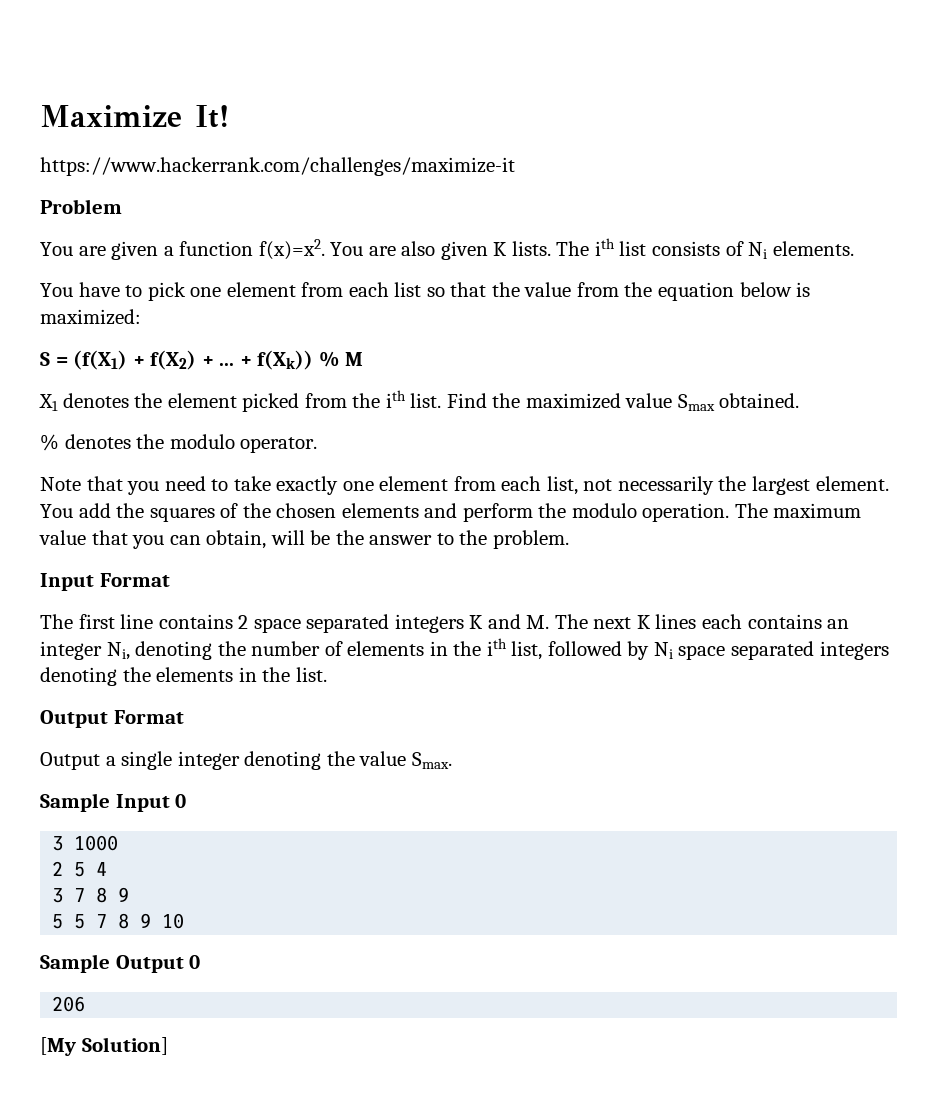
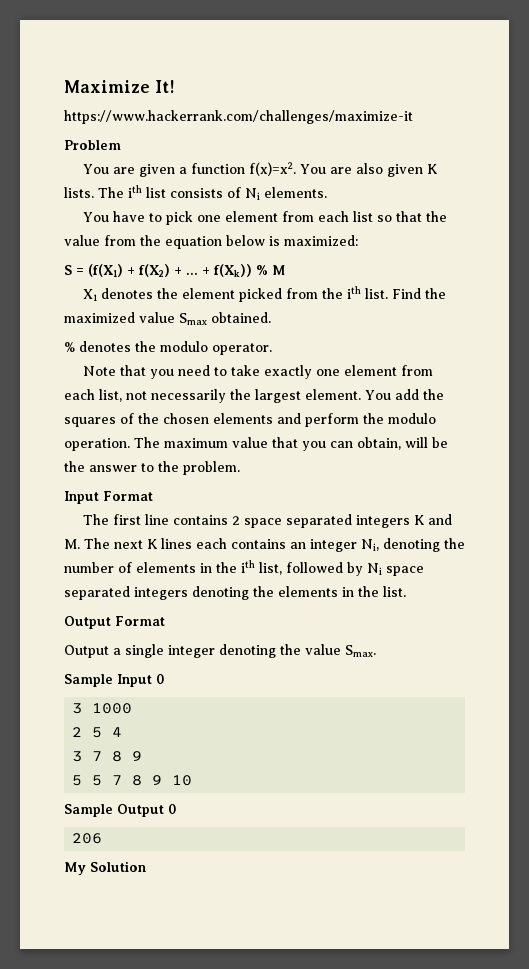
- [My Solution]
+ My Solution

